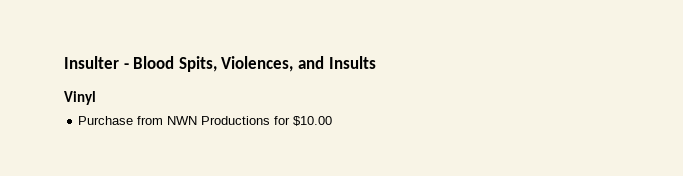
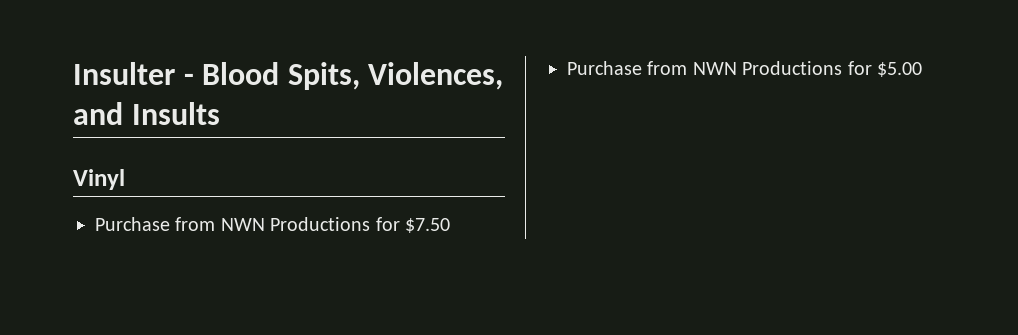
- Purchase from NWN Productions for $10.00
+ Purchase from NWN Productions for $7.50
+ Purchase from NWN Productions for $5.00

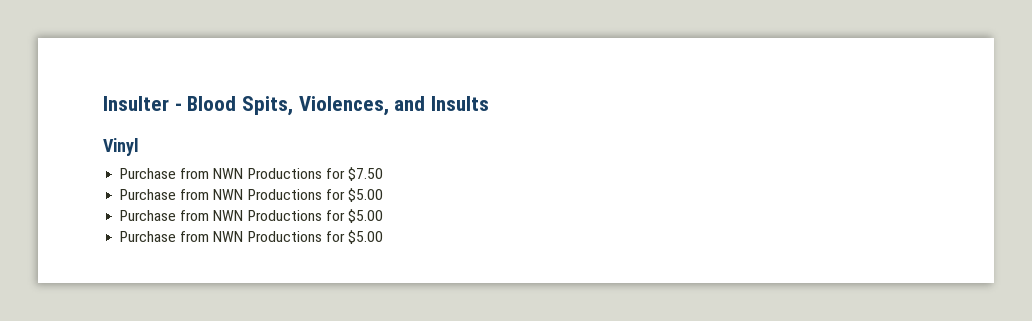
  Purchase from NWN Productions for $7.50
+ Purchase from NWN Productions for $5.00
+ Purchase from NWN Productions for $5.00

